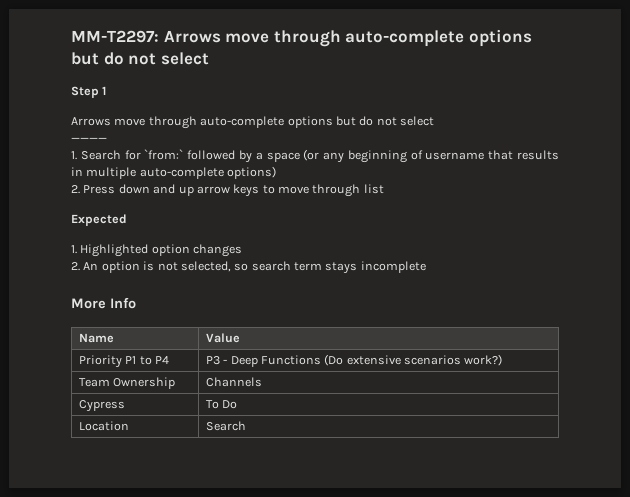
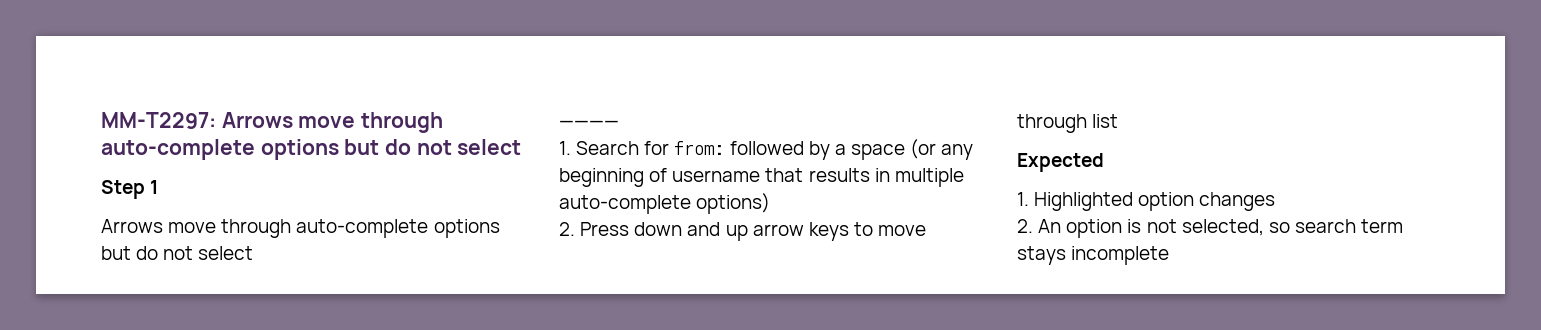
- 1. Search for `from:` followed by a space (or any beginning of username that results in multiple auto-complete options)
+ 1. Search for from: followed by a space (or any beginning of username that results in multiple auto-complete options)
- More Info
- Name | Value
- Priority P1 to P4 | P3 - Deep Functions (Do extensive scenarios work?)
- Team Ownership | Channels
- Cypress | To Do
- Location | Search

